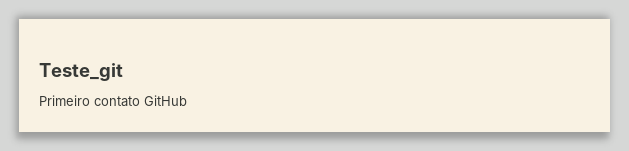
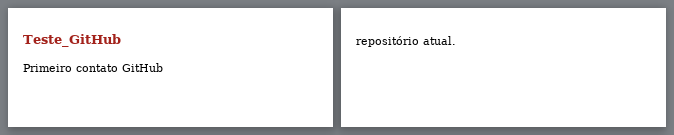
- Teste_git
+ Teste_GitHub
+ repositório atual.

